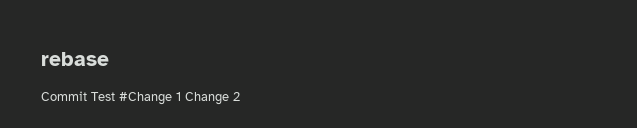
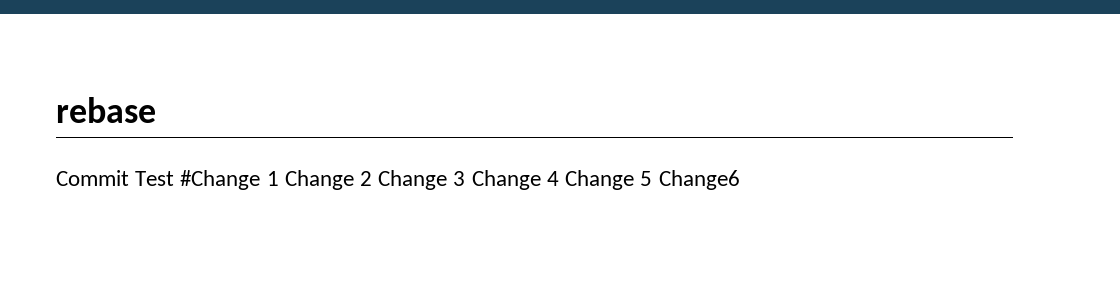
- Commit Test #Change 1 Change 2
+ Commit Test #Change 1 Change 2 Change 3 Change 4 Change 5 Change6

